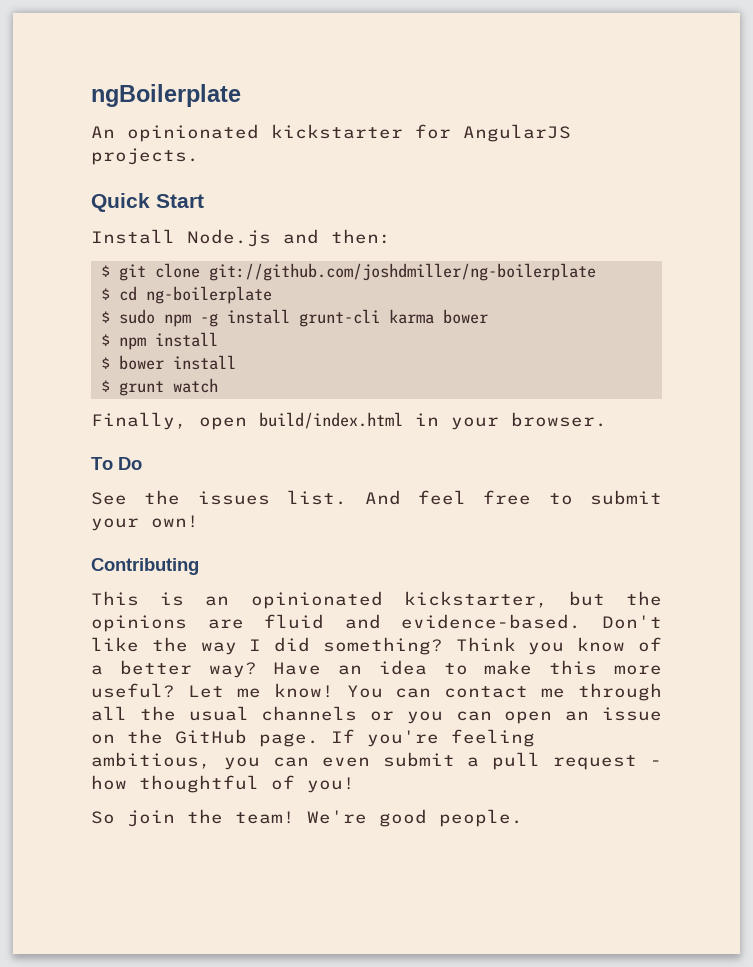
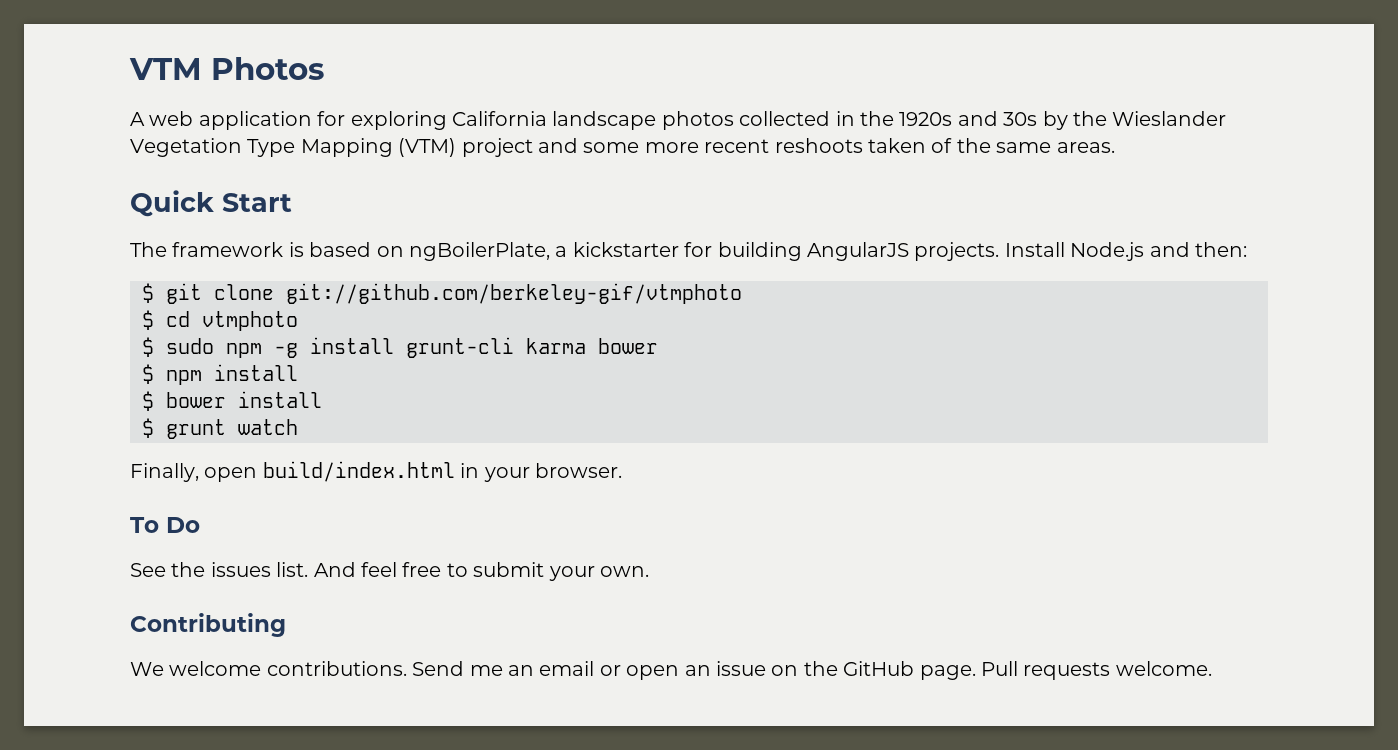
- ngBoilerplate
- An opinionated kickstarter for AngularJS projects.
+ VTM Photos
+ A web application for exploring California landscape photos collected in the 1920s and 30s by the Wieslander Vegetation Type Mapping (VTM) project and some more recent reshoots taken of the same areas.
  Quick Start
- Install Node.js and then:
+ The framework is based on ngBoilerPlate, a kickstarter for building AngularJS projects. Install Node.js and then:
- $ git clone git://github.com/joshdmiller/ng-boilerplate
+ $ git clone git://github.com/berkeley-gif/vtmphoto
- $ cd ng-boilerplate
+ $ cd vtmphoto
- And feel free to submit your own!
+ And feel free to submit your own.
- This is an opinionated kickstarter, but the opinions are fluid and evidence-based. Don't like the way I did something? Think you know of a better way? Have an idea to make this more useful? Let me know! You can contact me through all the usual channels or you can open an issue on the GitHub page.
+ We welcome contributions. Send me an email or open an issue on the GitHub page.
- If you're feeling ambitious, you can even submit a pull request - how thoughtful of you!
- So join the team! We're good people.
+ Pull requests welcome.

